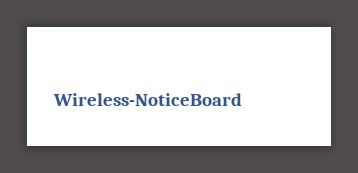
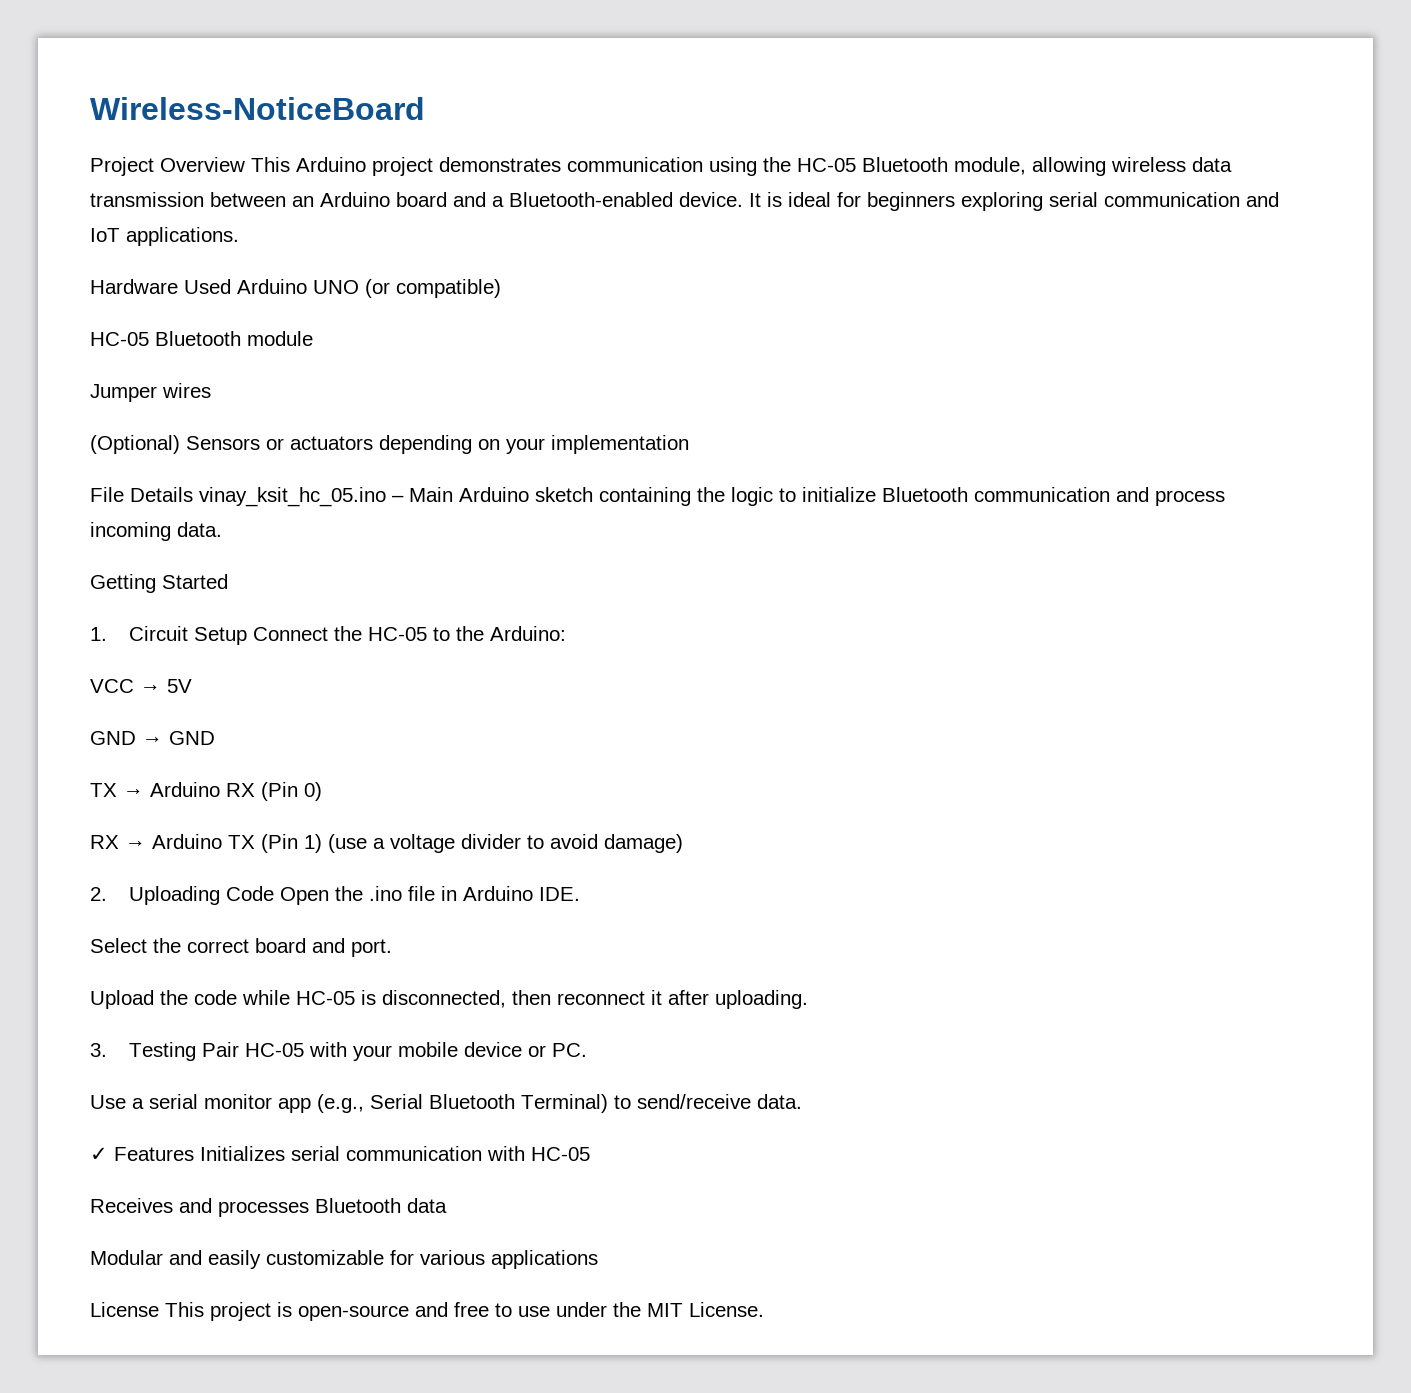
+ Project Overview This Arduino project demonstrates communication using the HC-05 Bluetooth module, allowing wireless data transmission between an Arduino board and a Bluetooth-enabled device. It is ideal for beginners exploring serial communication and IoT applications.
+ Hardware Used Arduino UNO (or compatible)
+ HC-05 Bluetooth module
+ Jumper wires
+ (Optional) Sensors or actuators depending on your implementation
+ File Details vinay_ksit_hc_05.ino – Main Arduino sketch containing the logic to initialize Bluetooth communication and process incoming data.
+ Getting Started
+ 1. Circuit Setup Connect the HC-05 to the Arduino:
+ VCC → 5V
+ GND → GND
+ TX → Arduino RX (Pin 0)
+ RX → Arduino TX (Pin 1) (use a voltage divider to avoid damage)
+ 2. Uploading Code Open the .ino file in Arduino IDE.
+ Select the correct board and port.
+ Upload the code while HC-05 is disconnected, then reconnect it after uploading.
+ 3. Testing Pair HC-05 with your mobile device or PC.
+ Use a serial monitor app (e.g., Serial Bluetooth Terminal) to send/receive data.
+ ✓ Features Initializes serial communication with HC-05
+ Receives and processes Bluetooth data
+ Modular and easily customizable for various applications
+ License This project is open-source and free to use under the MIT License.

